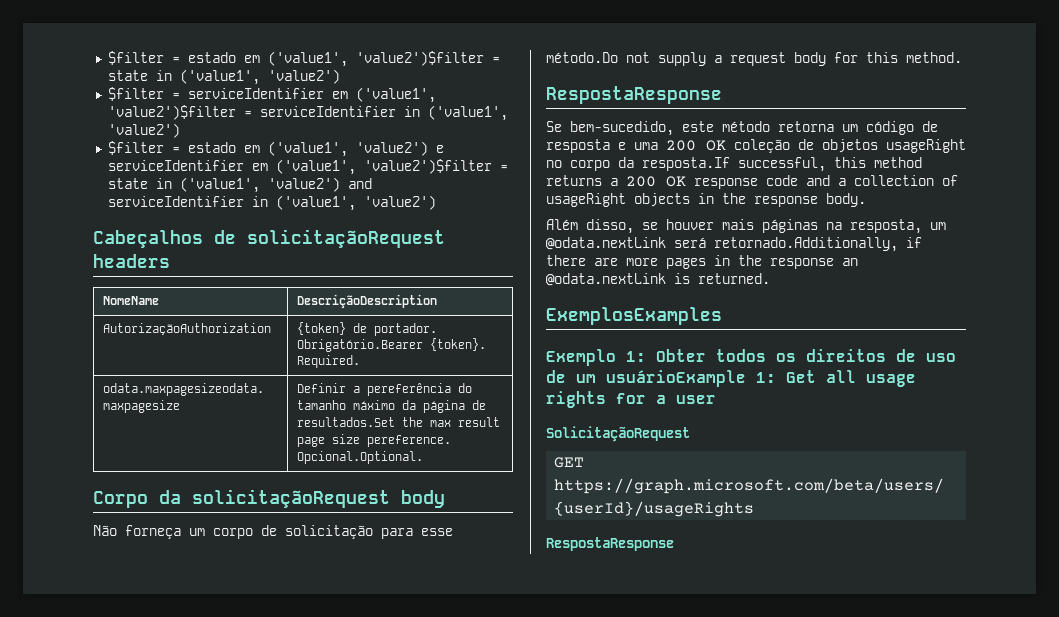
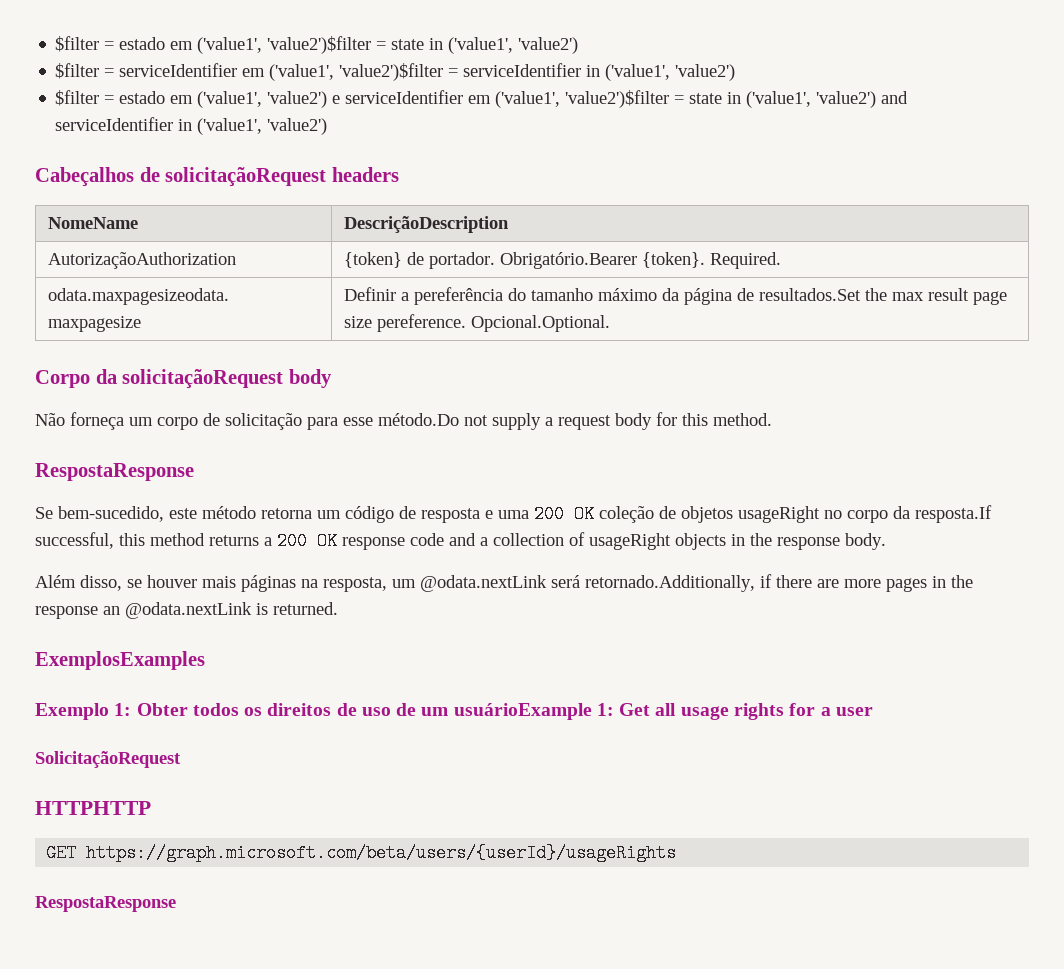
+ HTTPHTTP

